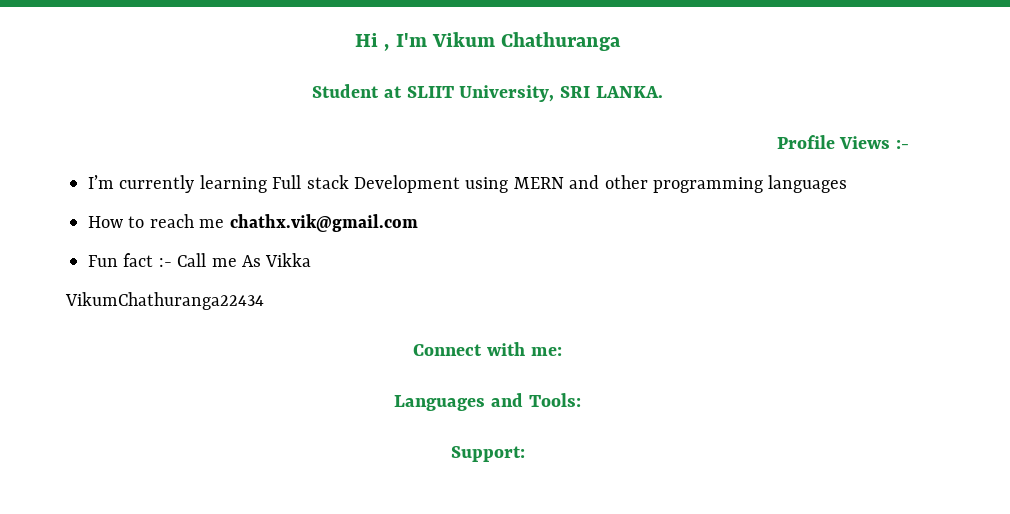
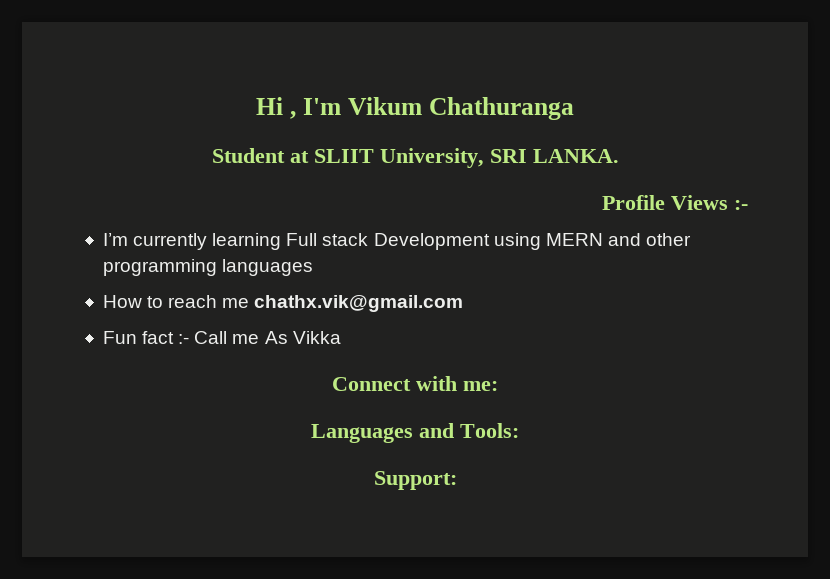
- VikumChathuranga22434

